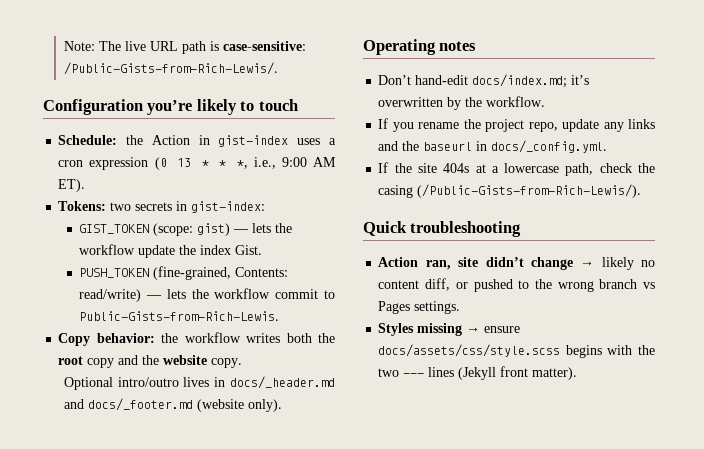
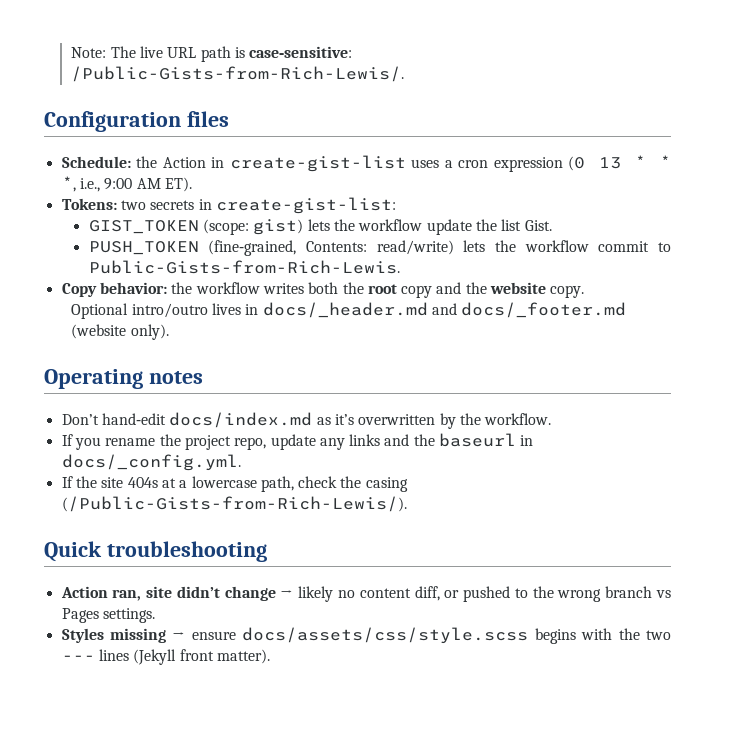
- Configuration you’re likely to touch
+ Configuration files
- Schedule: the Action in gist-index uses a cron expression (0 13 * * *, i.e., 9:00 AM ET).
+ Schedule: the Action in create-gist-list uses a cron expression (0 13 * * *, i.e., 9:00 AM ET).
- Tokens: two secrets in gist-index:
+ Tokens: two secrets in create-gist-list:
- GIST_TOKEN (scope: gist) — lets the workflow update the index Gist.
+ GIST_TOKEN (scope: gist) lets the workflow update the list Gist.
- PUSH_TOKEN (fine‑grained, Contents: read/write) — lets the workflow commit to Public-Gists-from-Rich-Lewis.
+ PUSH_TOKEN (fine‑grained, Contents: read/write) lets the workflow commit to Public-Gists-from-Rich-Lewis.
- Don’t hand‑edit docs/index.md; it’s overwritten by the workflow.
+ Don’t hand‑edit docs/index.md as it’s overwritten by the workflow.

